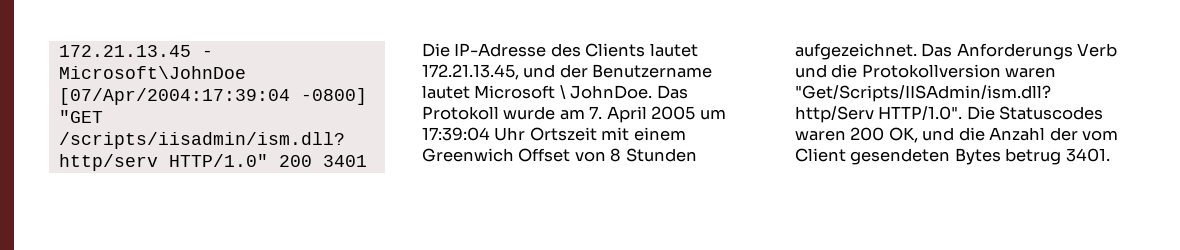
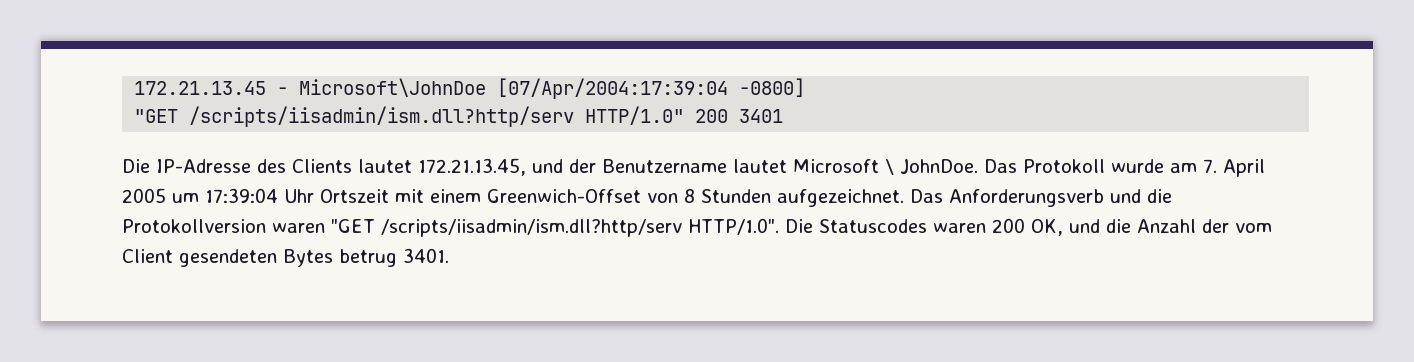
- Das Protokoll wurde am 7. April 2005 um 17:39:04 Uhr Ortszeit mit einem Greenwich Offset von 8 Stunden aufgezeichnet.
+ Das Protokoll wurde am 7. April 2005 um 17:39:04 Uhr Ortszeit mit einem Greenwich-Offset von 8 Stunden aufgezeichnet.
- Das Anforderungs Verb und die Protokollversion waren "Get/Scripts/IISAdmin/ism.dll? http/Serv HTTP/1.0". Die Statuscodes waren 200 OK, und die Anzahl der vom Client gesendeten Bytes betrug 3401.
+ Das Anforderungsverb und die Protokollversion waren "GET /scripts/iisadmin/ism.dll?http/serv HTTP/1.0". Die Statuscodes waren 200 OK, und die Anzahl der vom Client gesendeten Bytes betrug 3401.

